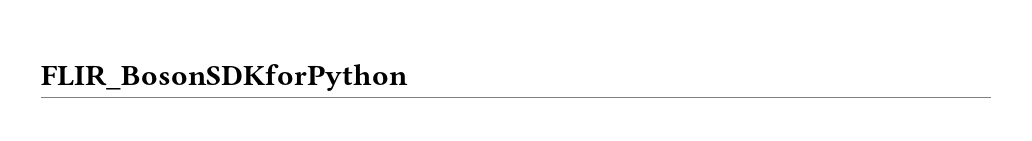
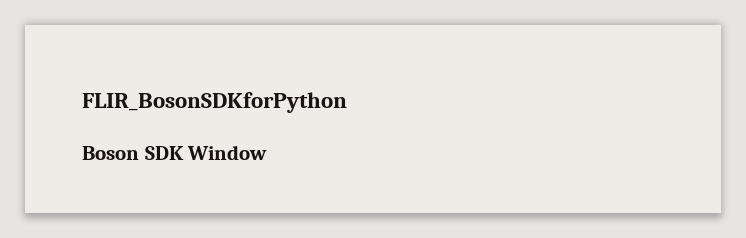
+ Boson SDK Window

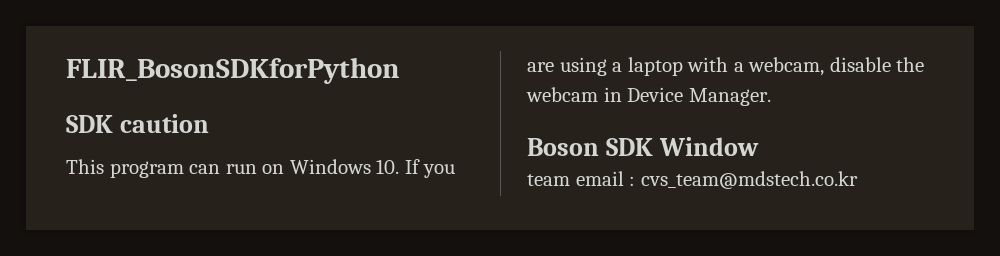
+ SDK caution
+ This program can run on Windows 10. If you are using a laptop with a webcam, disable the webcam in Device Manager.
+ team email : cvs_team@mdstech.co.kr

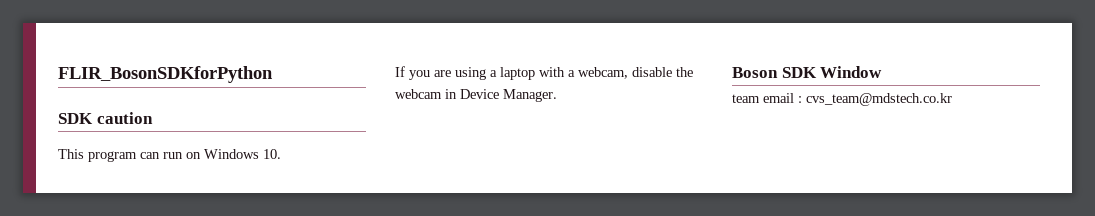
- This program can run on Windows 10. If you are using a laptop with a webcam, disable the webcam in Device Manager.
+ This program can run on Windows 10.
+ If you are using a laptop with a webcam, disable the webcam in Device Manager.

